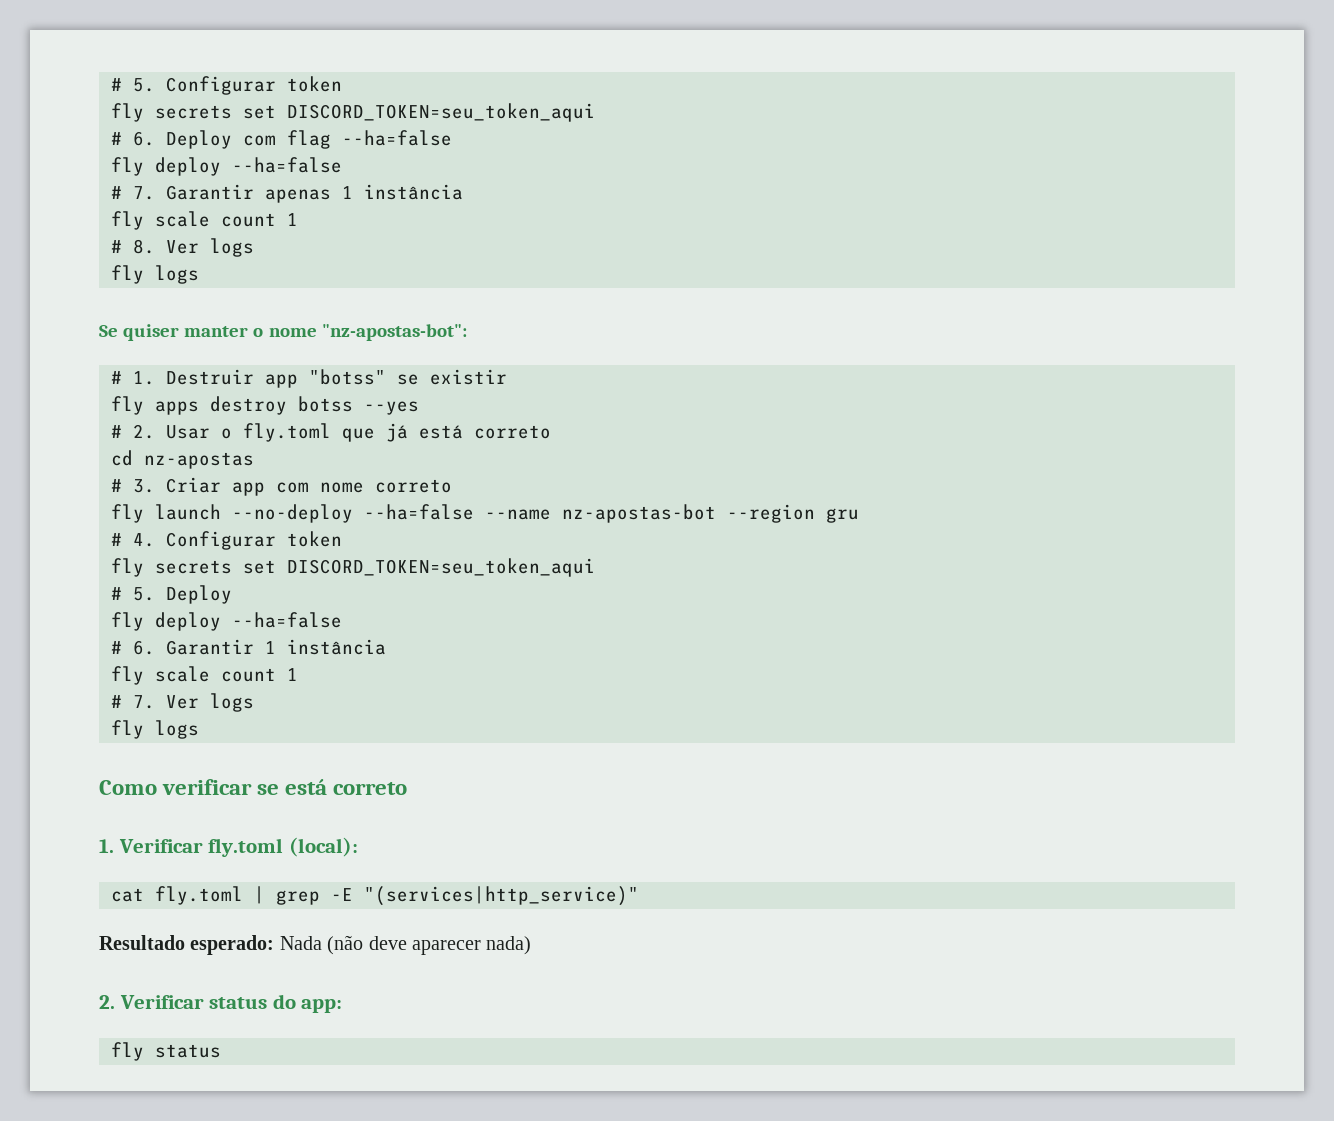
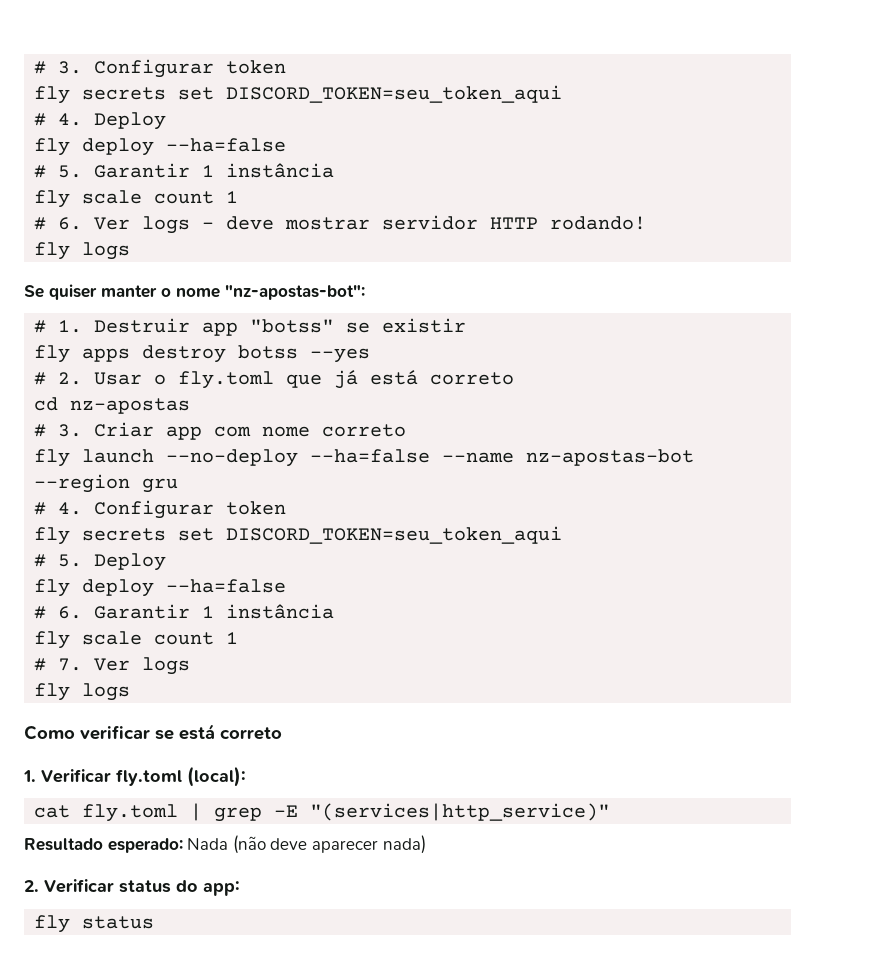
- # 5. Configurar token
+ # 3. Configurar token
  fly secrets set DISCORD_TOKEN=seu_token_aqui
- # 6. Deploy com flag --ha=false
+ # 4. Deploy
  fly deploy --ha=false
- # 7. Garantir apenas 1 instância
+ # 5. Garantir 1 instância
  fly scale count 1
- # 8. Ver logs
+ # 6. Ver logs - deve mostrar servidor HTTP rodando!

